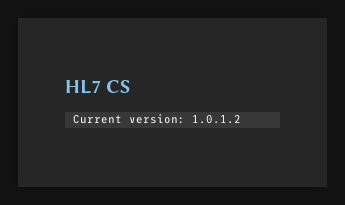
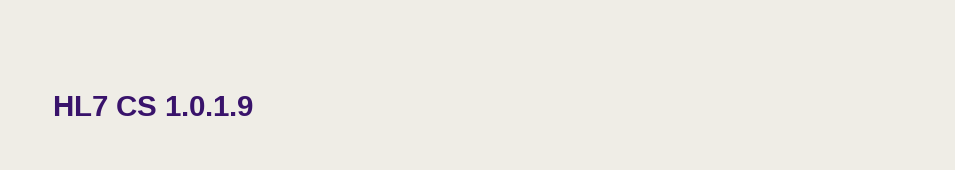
- HL7 CS
- Current version: 1.0.1.2
+ HL7 CS 1.0.1.9

